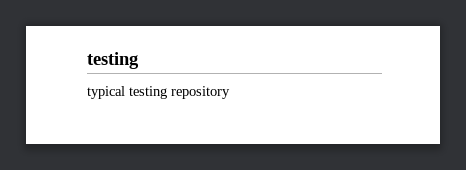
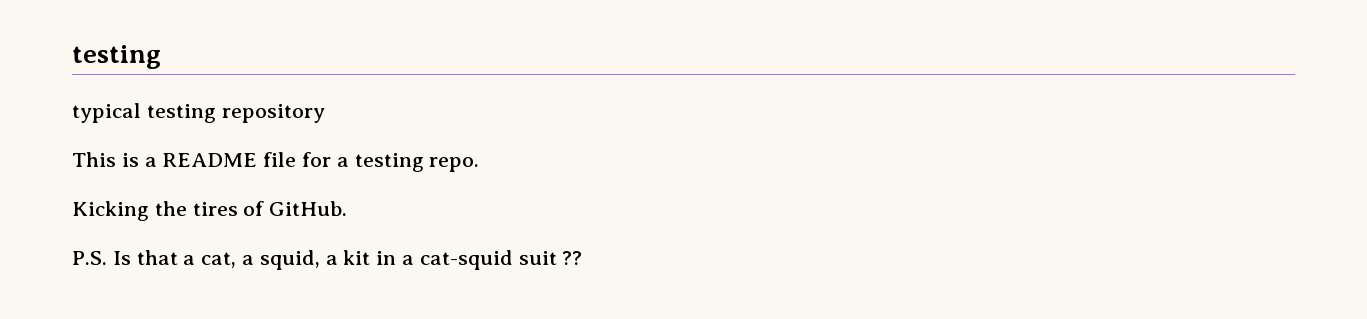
+ This is a README file for a testing repo.
+ Kicking the tires of GitHub.
+ P.S. Is that a cat, a squid, a kit in a cat-squid suit ??

